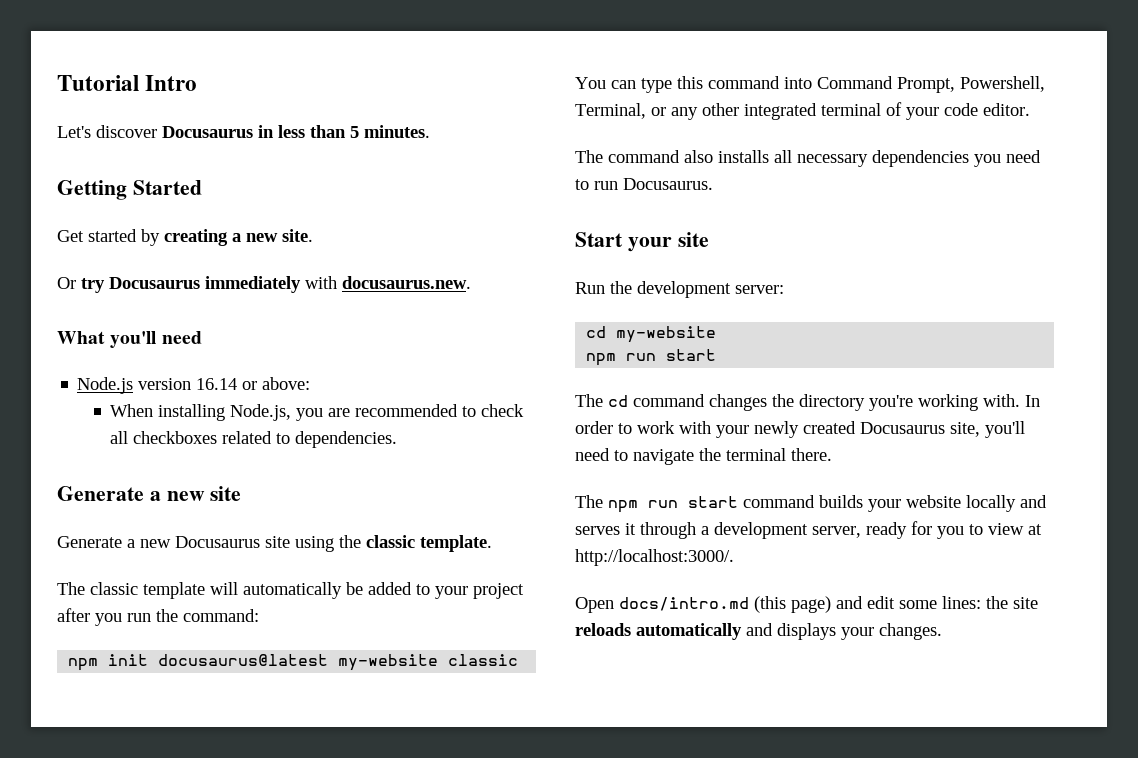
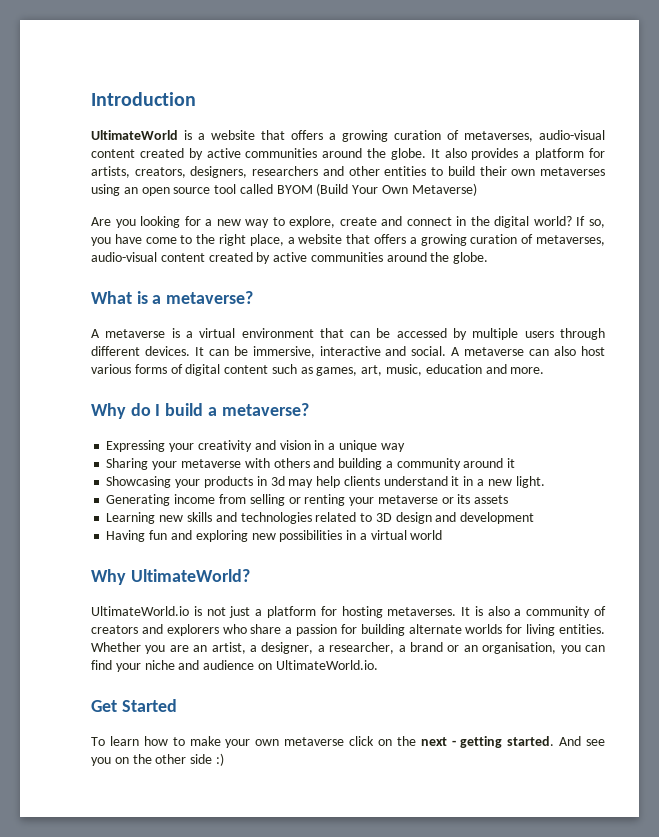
- Tutorial Intro
- Let's discover Docusaurus in less than 5 minutes.
- Getting Started
- Get started by creating a new site.
- Or try Docusaurus immediately with docusaurus.new.
- What you'll need
- Node.js version 16.14 or above:
- When installing Node.js, you are recommended to check all checkboxes related to dependencies.
- Generate a new site
- Generate a new Docusaurus site using the classic template.
- The classic template will automatically be added to your project after you run the command:
- npm init docusaurus@latest my-website classic
- You can type this command into Command Prompt, Powershell, Terminal, or any other integrated terminal of your code editor.
- The command also installs all necessary dependencies you need to run Docusaurus.
- Start your site
- Run the development server:
- cd my-website
- npm run start
- The cd command changes the directory you're working with. In order to work with your newly created Docusaurus site, you'll need to navigate the terminal there.
- The npm run start command builds your website locally and serves it through a development server, ready for you to view at http://localhost:3000/.
- Open docs/intro.md (this page) and edit some lines: the site reloads automatically and displays your changes.
+ Introduction
+ UltimateWorld is a website that offers a growing curation of metaverses, audio-visual content created by active communities around the globe. It also provides a platform for artists, creators, designers, researchers and other entities to build their own metaverses using an open source tool called BYOM (Build Your Own Metaverse)
+ Are you looking for a new way to explore, create and connect in the digital world? If so, you have come to the right place, a website that offers a growing curation of metaverses, audio-visual content created by active communities around the globe.
+ What is a metaverse?
+ A metaverse is a virtual environment that can be accessed by multiple users through different devices. It can be immersive, interactive and social. A metaverse can also host various forms of digital content such as games, art, music, education and more.
+ Why do I build a metaverse?
+ Expressing your creativity and vision in a unique way
+ Sharing your metaverse with others and building a community around it
+ Showcasing your products in 3d may help clients understand it in a new light.
+ Generating income from selling or renting your metaverse or its assets
+ Learning new skills and technologies related to 3D design and development
+ Having fun and exploring new possibilities in a virtual world
+ Why UltimateWorld?
+ UltimateWorld.io is not just a platform for hosting metaverses. It is also a community of creators and explorers who share a passion for building alternate worlds for living entities. Whether you are an artist, a designer, a researcher, a brand or an organisation, you can find your niche and audience on UltimateWorld.io.
+ Get Started
+ To learn how to make your own metaverse click on the next - getting started. And see you on the other side :)

